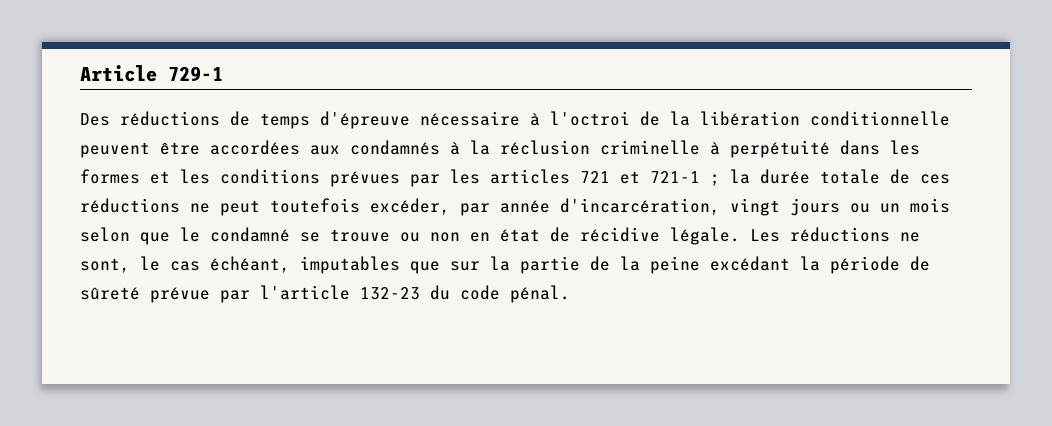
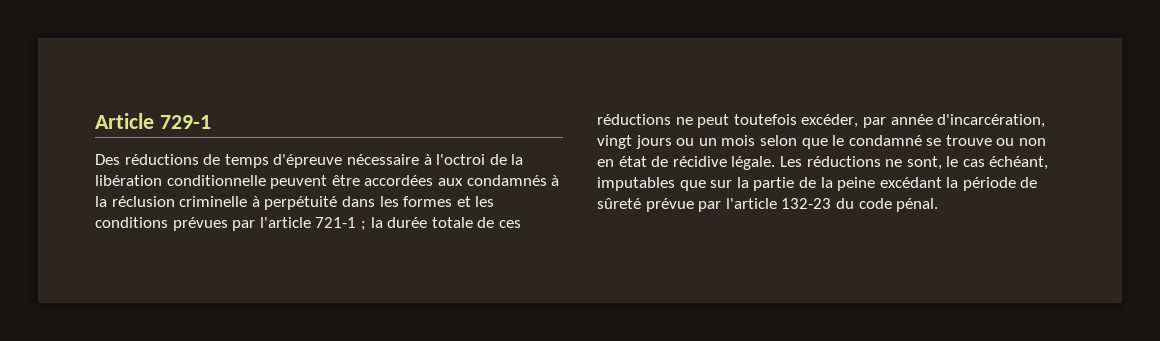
- Des réductions de temps d'épreuve nécessaire à l'octroi de la libération conditionnelle peuvent être accordées aux condamnés à la réclusion criminelle à perpétuité dans les formes et les conditions prévues par les articles 721 et 721-1 ;
+ Des réductions de temps d'épreuve nécessaire à l'octroi de la libération conditionnelle peuvent être accordées aux condamnés à la réclusion criminelle à perpétuité dans les formes et les conditions prévues par l'article 721-1 ;

